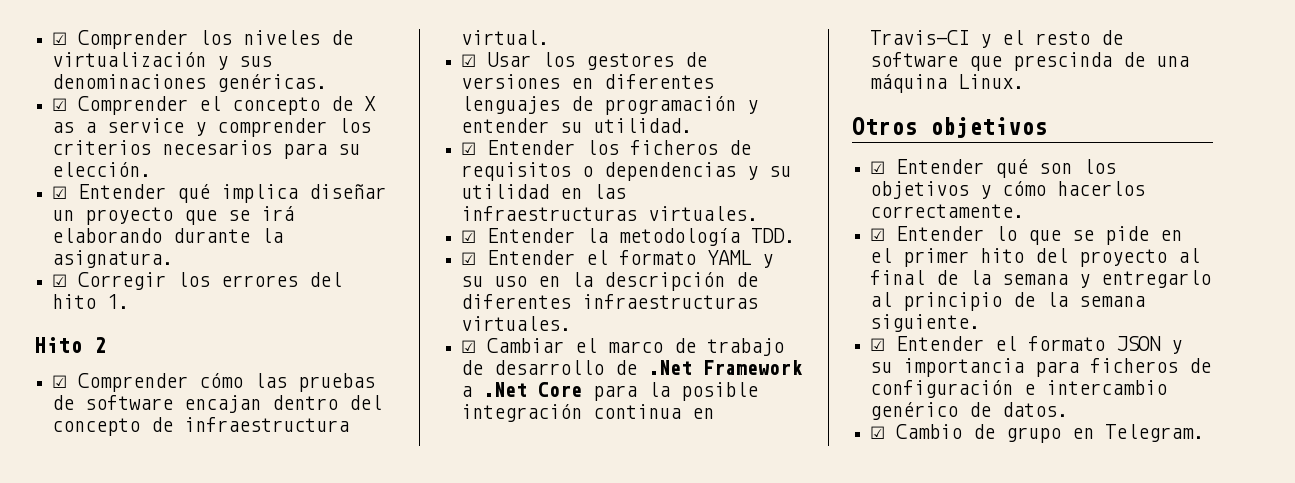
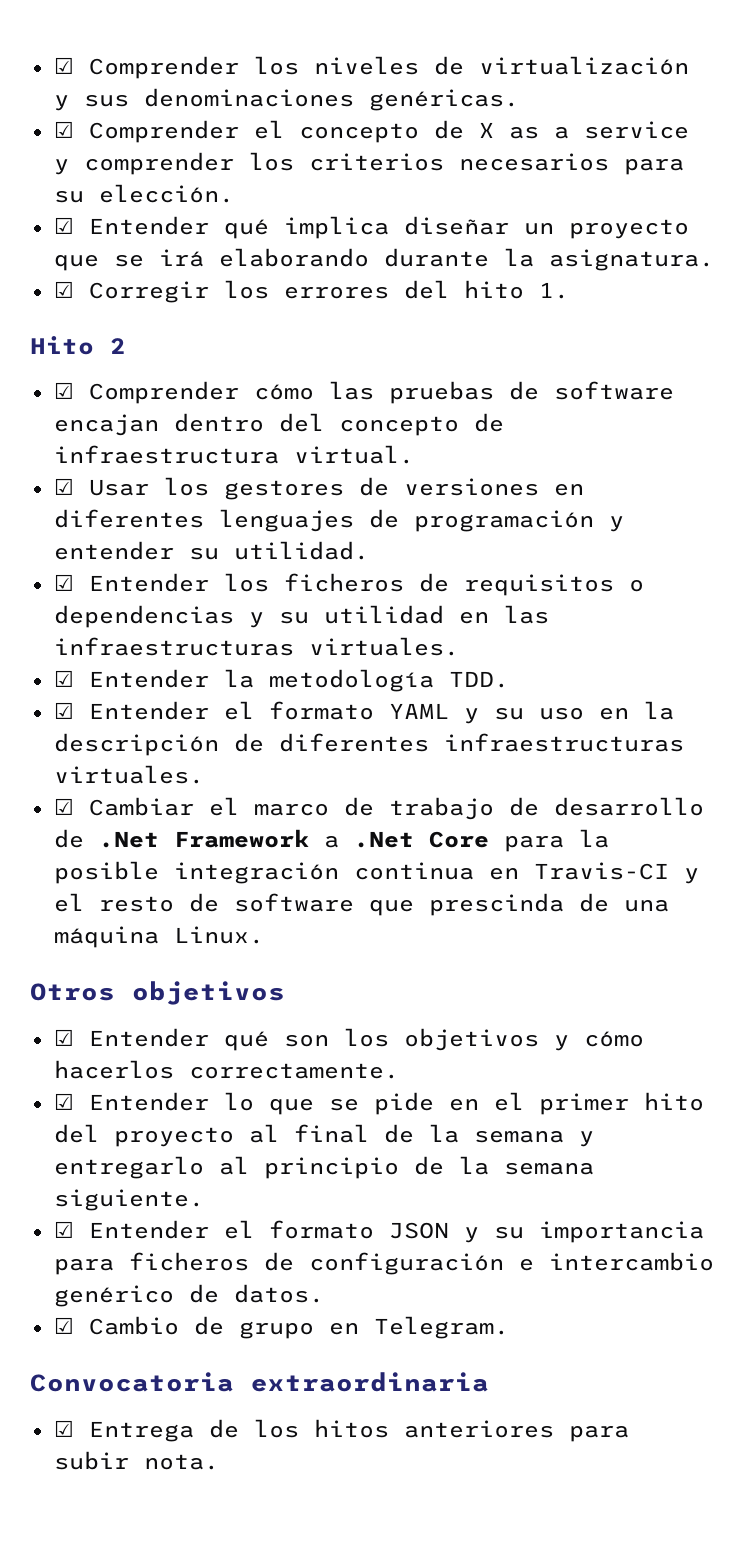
+ Convocatoria extraordinaria
+ ☑ Entrega de los hitos anteriores para subir nota.

